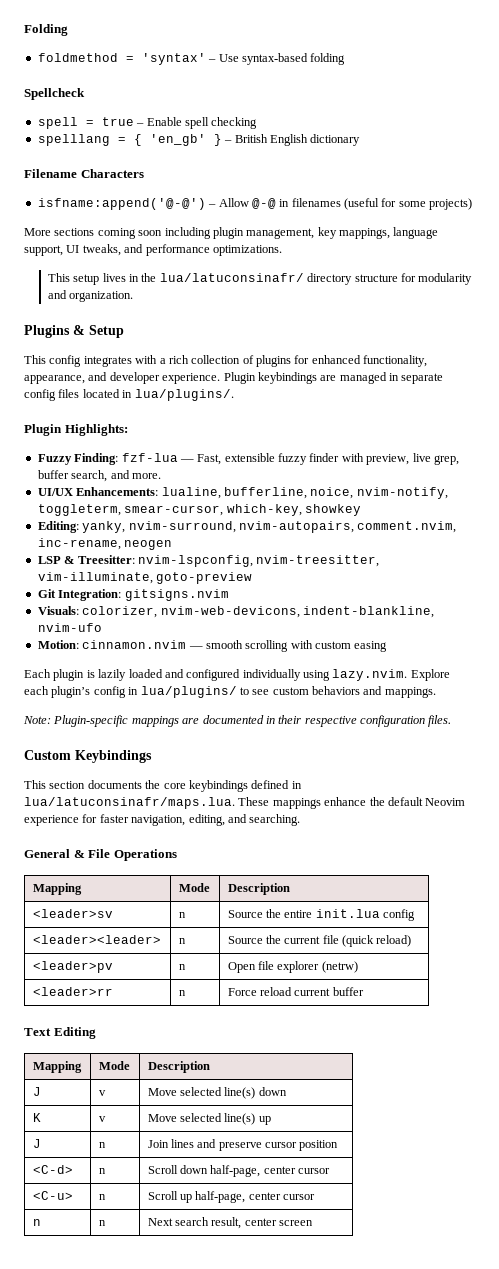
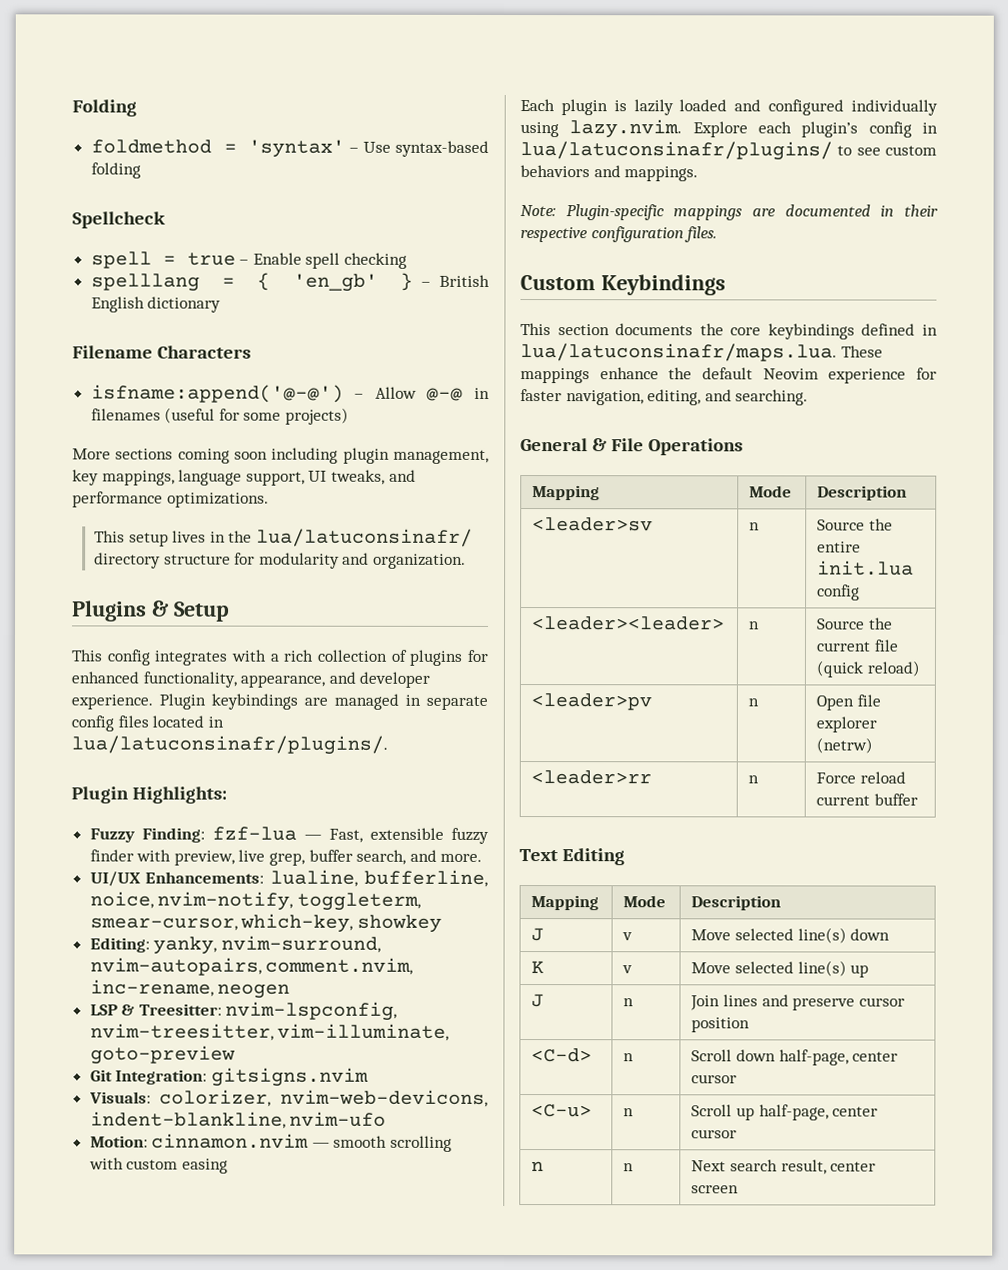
- Plugin keybindings are managed in separate config files located in lua/plugins/.
+ Plugin keybindings are managed in separate config files located in lua/latuconsinafr/plugins/.
- Each plugin is lazily loaded and configured individually using lazy.nvim. Explore each plugin’s config in lua/plugins/ to see custom behaviors and mappings.
+ Each plugin is lazily loaded and configured individually using lazy.nvim. Explore each plugin’s config in lua/latuconsinafr/plugins/ to see custom behaviors and mappings.

